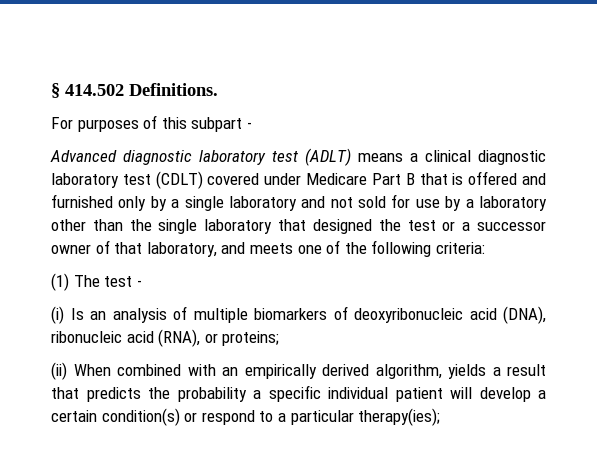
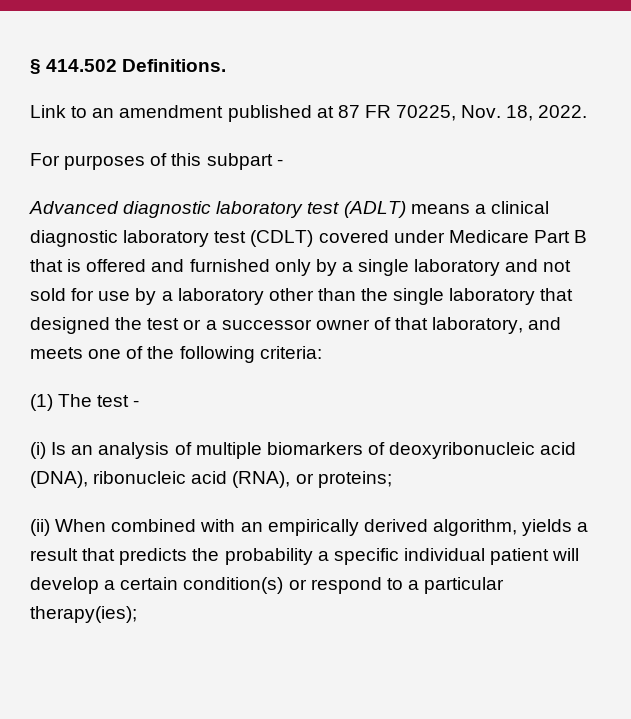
+ Link to an amendment published at 87 FR 70225, Nov. 18, 2022.

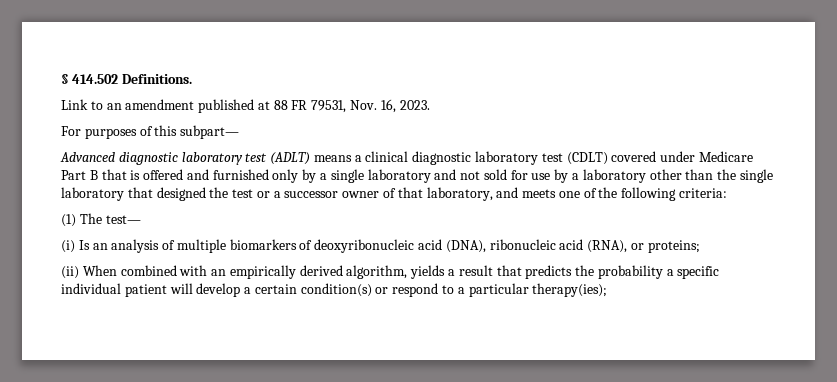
- Link to an amendment published at 87 FR 70225, Nov. 18, 2022.
+ Link to an amendment published at 88 FR 79531, Nov. 16, 2023.
- For purposes of this subpart -
+ For purposes of this subpart—
- (1) The test -
+ (1) The test—

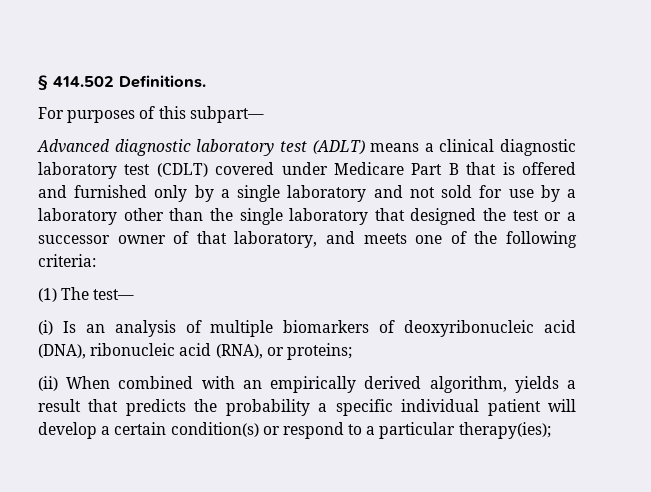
- Link to an amendment published at 88 FR 79531, Nov. 16, 2023.

